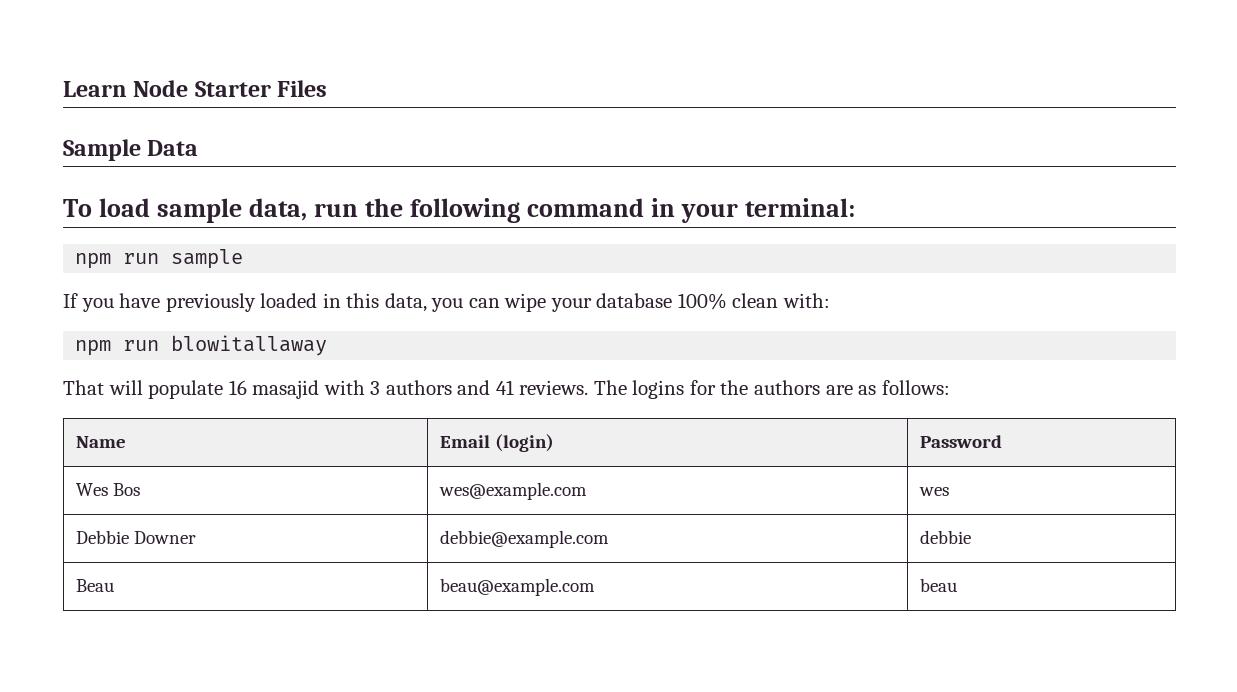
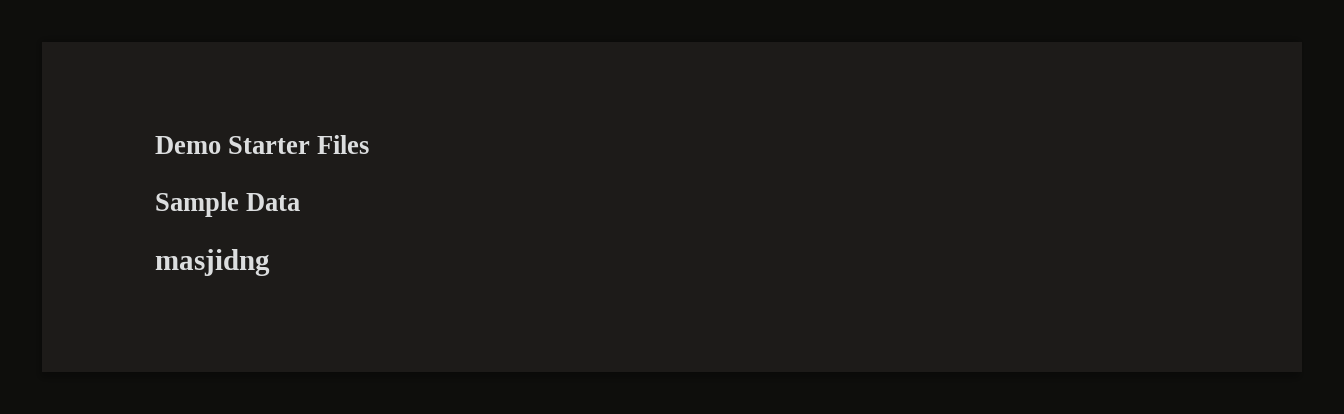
- Learn Node Starter Files
+ Demo Starter Files
- To load sample data, run the following command in your terminal:
- npm run sample
- If you have previously loaded in this data, you can wipe your database 100% clean with:
- npm run blowitallaway
- That will populate 16 masajid with 3 authors and 41 reviews. The logins for the authors are as follows:
- Name | Email (login) | Password
- Wes Bos | wes@example.com | wes
- Debbie Downer | debbie@example.com | debbie
- Beau | beau@example.com | beau
+ masjidng

